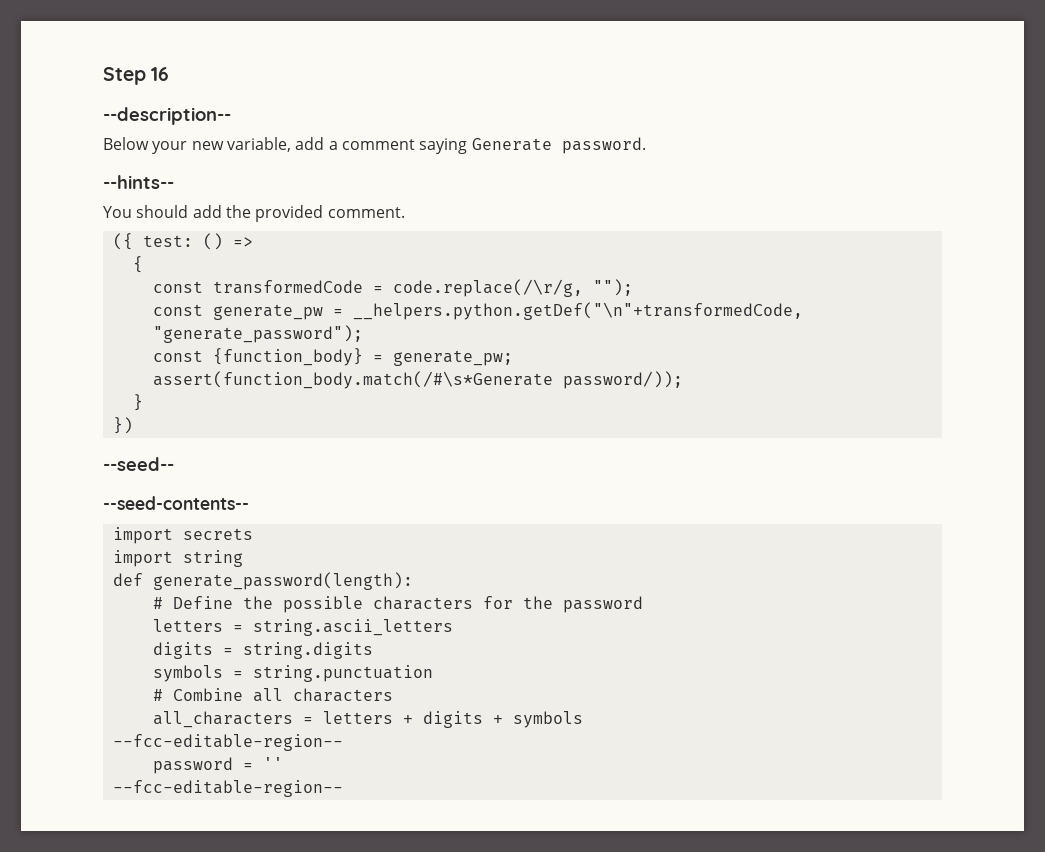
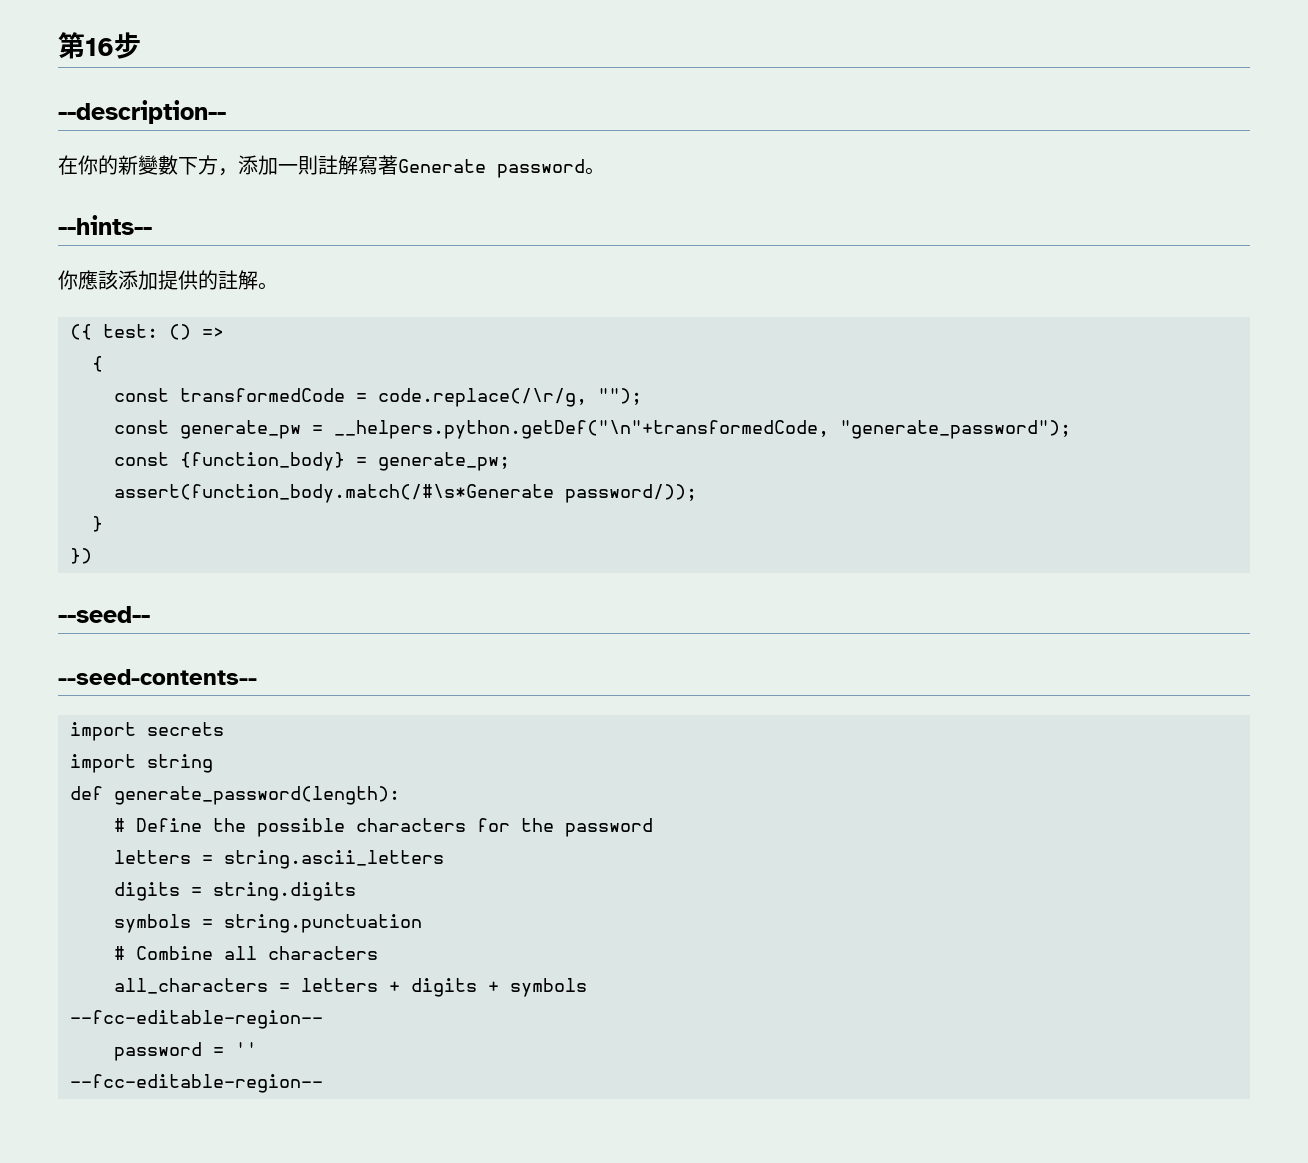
- Step 16
+ 第16步
- Below your new variable, add a comment saying Generate password.
+ 在你的新變數下方，添加一則註解寫著Generate password。
  --hints--
- You should add the provided comment.
+ 你應該添加提供的註解。

